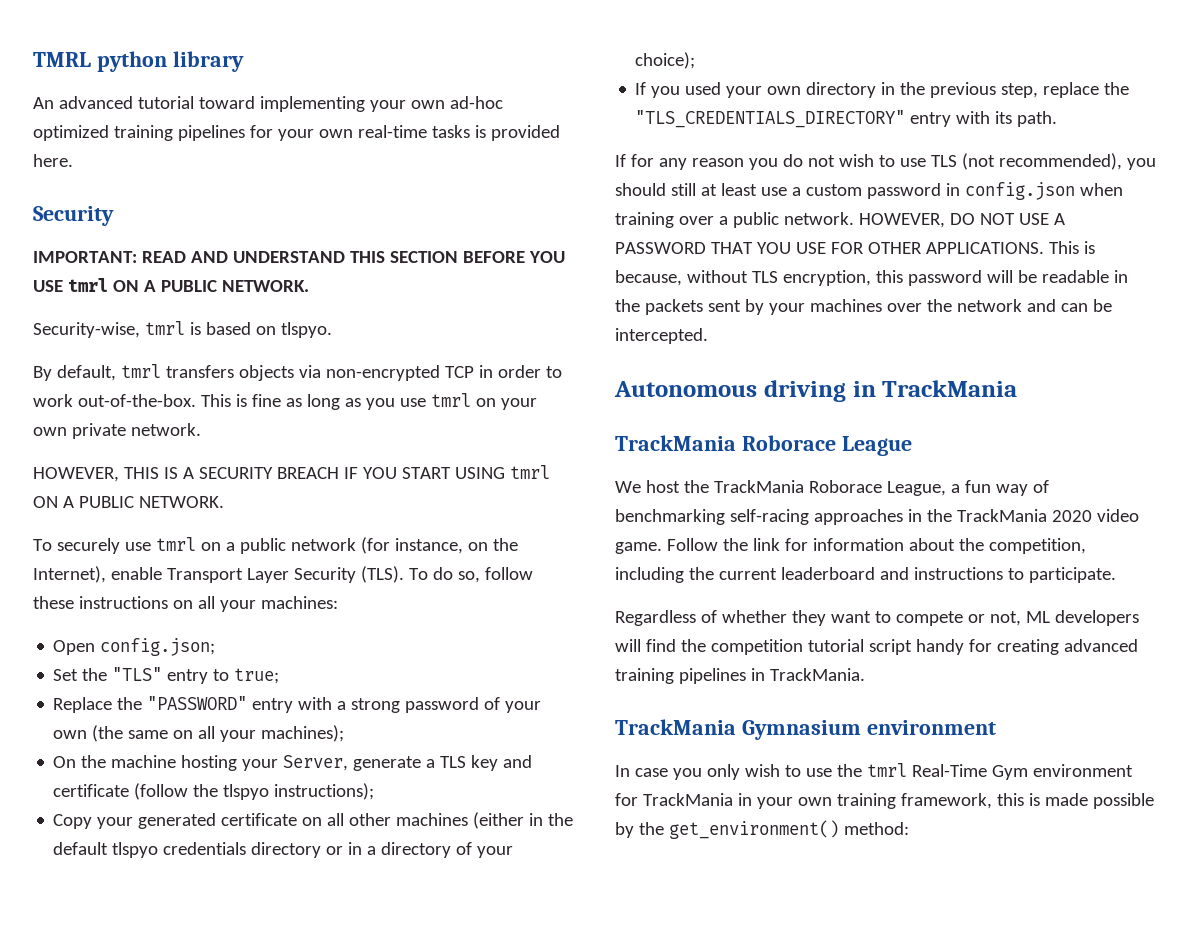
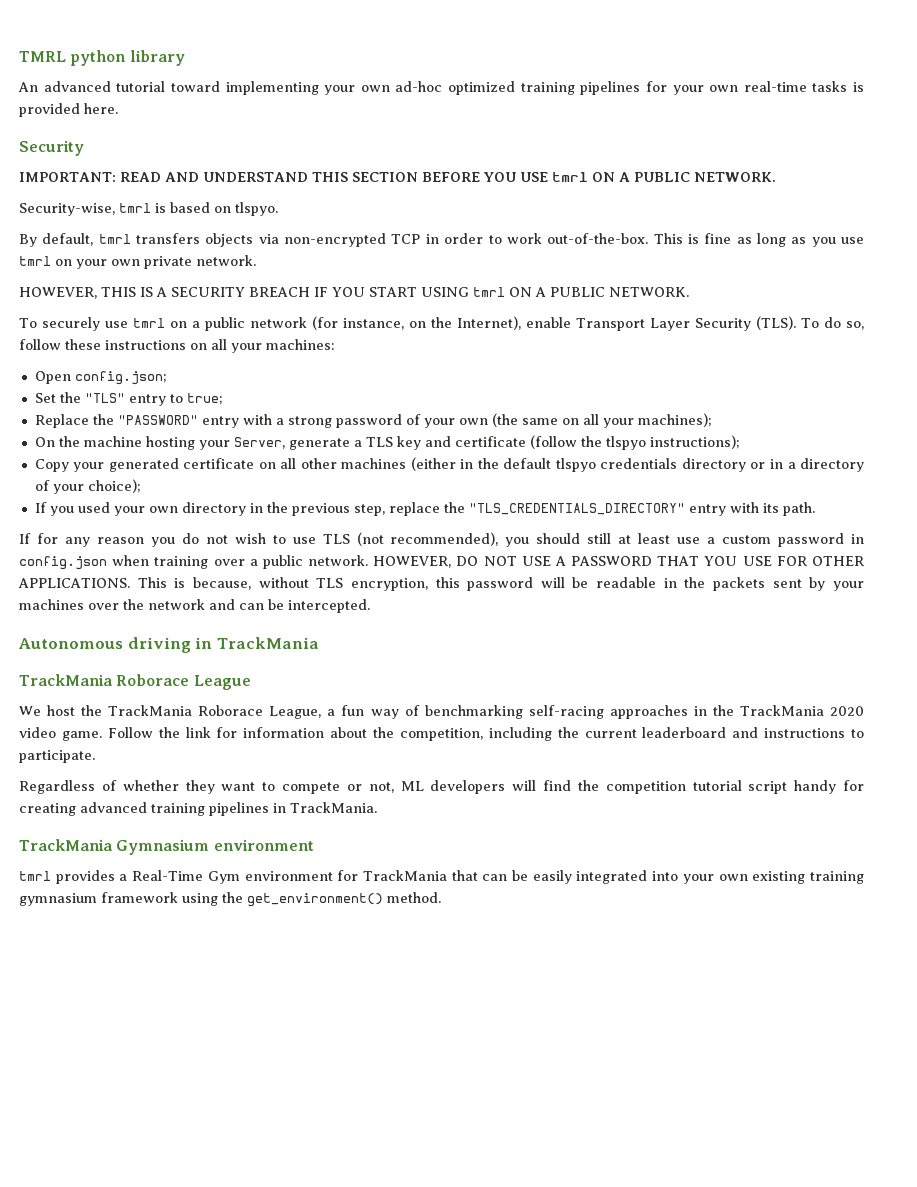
- In case you only wish to use the tmrl Real-Time Gym environment for TrackMania in your own training framework, this is made possible by the get_environment() method:
+ tmrl provides a Real-Time Gym environment for TrackMania that can be easily integrated into your own existing training gymnasium framework using the get_environment() method.

